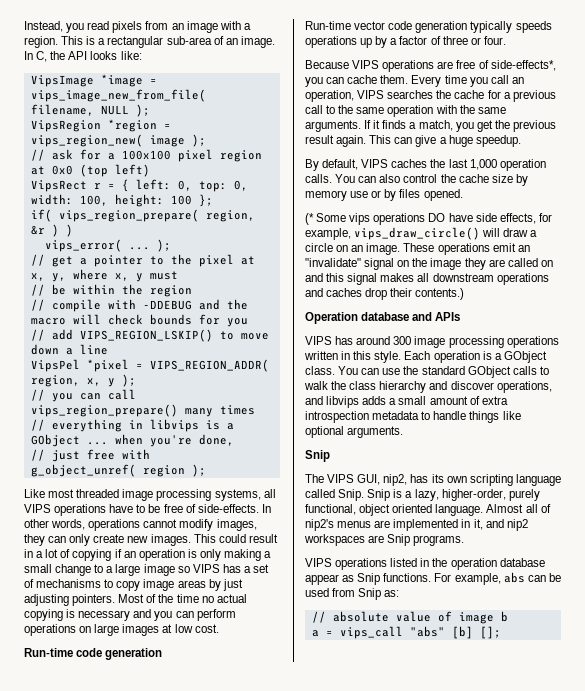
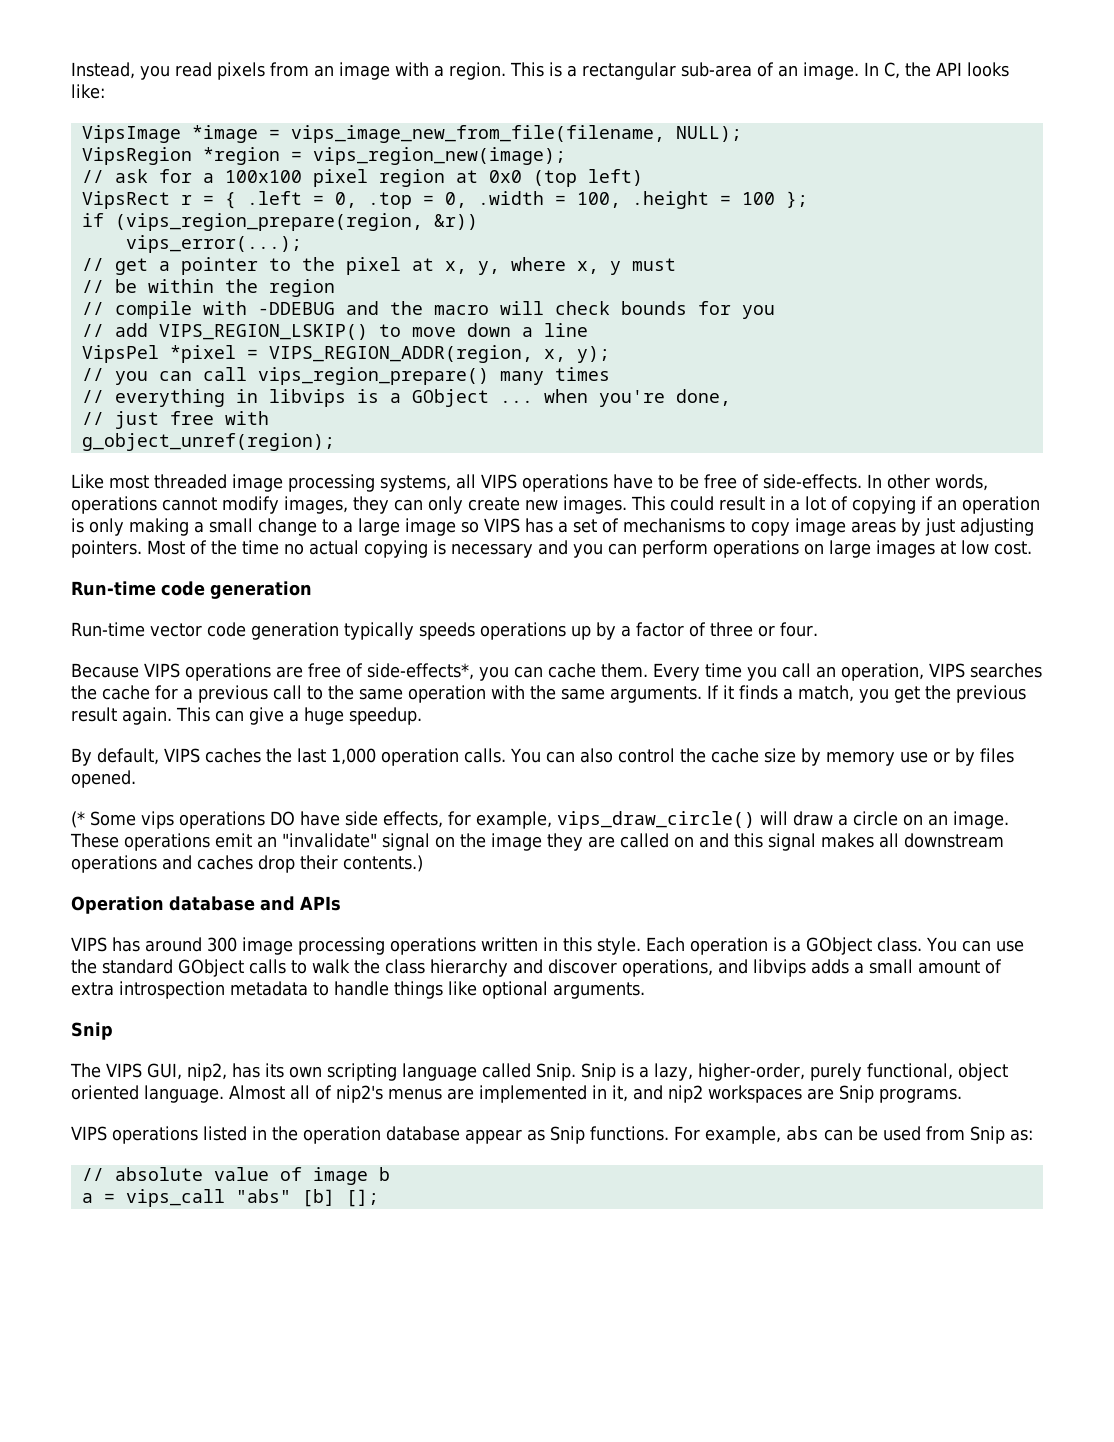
- VipsImage *image = vips_image_new_from_file( filename, NULL );
+ VipsImage *image = vips_image_new_from_file(filename, NULL);
- VipsRegion *region = vips_region_new( image );
+ VipsRegion *region = vips_region_new(image);
- VipsRect r = { left: 0, top: 0, width: 100, height: 100 };
- if( vips_region_prepare( region, &r ) )
- vips_error( ... );
+ VipsRect r = { .left = 0, .top = 0, .width = 100, .height = 100 };
+ if (vips_region_prepare(region, &r))
+ vips_error(...);
- VipsPel *pixel = VIPS_REGION_ADDR( region, x, y );
+ VipsPel *pixel = VIPS_REGION_ADDR(region, x, y);
- g_object_unref( region );
+ g_object_unref(region);

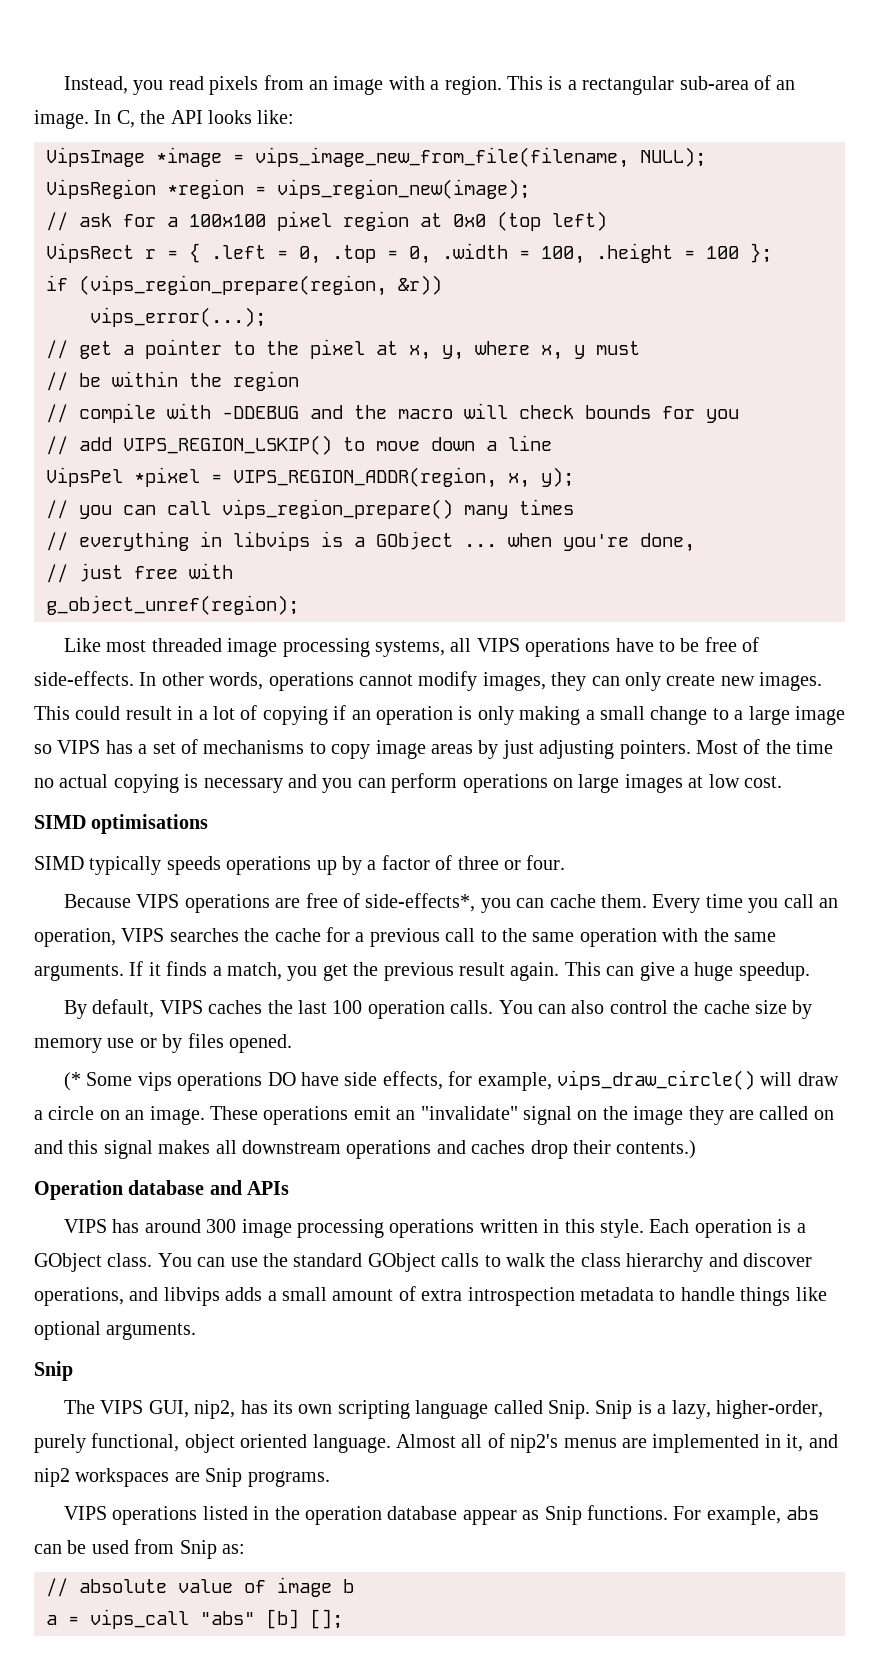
- Run-time code generation
- Run-time vector code generation typically speeds operations up by a factor of three or four.
+ SIMD optimisations
+ SIMD typically speeds operations up by a factor of three or four.
- By default, VIPS caches the last 1,000 operation calls.
+ By default, VIPS caches the last 100 operation calls.

